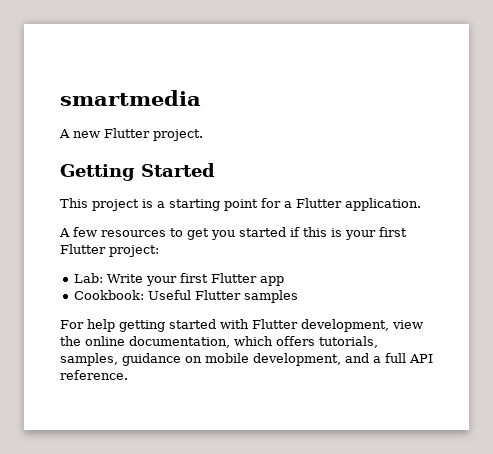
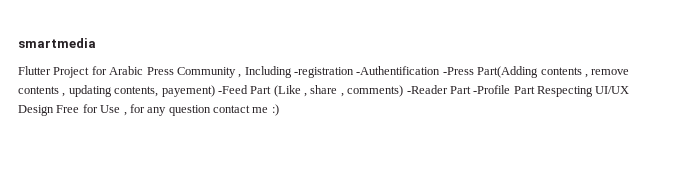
- A new Flutter project.
- Getting Started
- This project is a starting point for a Flutter application.
- A few resources to get you started if this is your first Flutter project:
- Lab: Write your first Flutter app
- Cookbook: Useful Flutter samples
- For help getting started with Flutter development, view the online documentation, which offers tutorials, samples, guidance on mobile development, and a full API reference.
+ Flutter Project for Arabic Press Community , Including -registration -Authentification -Press Part(Adding contents , remove contents , updating contents, payement) -Feed Part (Like , share , comments) -Reader Part -Profile Part Respecting UI/UX Design Free for Use , for any question contact me :)

